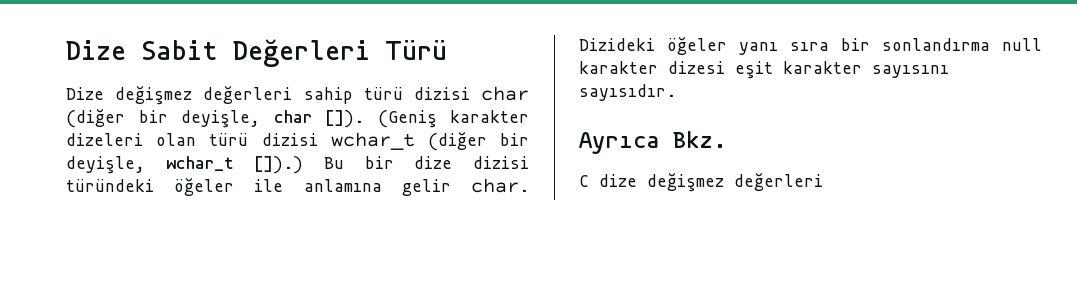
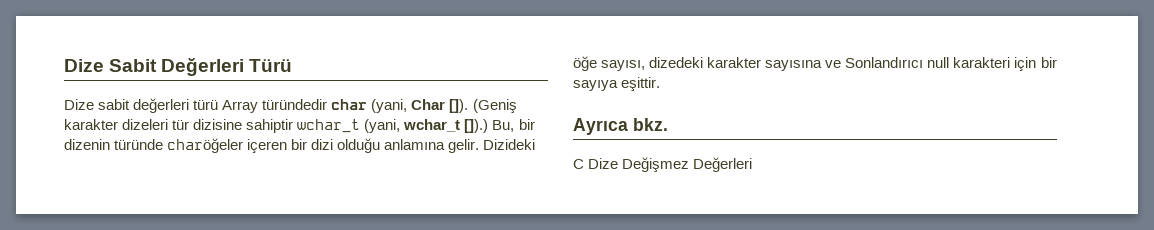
- Dize değişmez değerleri sahip türü dizisi char (diğer bir deyişle, char []). (Geniş karakter dizeleri olan türü dizisi wchar_t (diğer bir deyişle, wchar_t []).) Bu bir dize dizisi türündeki öğeler ile anlamına gelir char. Dizideki öğeler yanı sıra bir sonlandırma null karakter dizesi eşit karakter sayısını sayısıdır.
+ Dize sabit değerleri türü Array türündedir char (yani, Char []). (Geniş karakter dizeleri tür dizisine sahiptir wchar_t (yani, wchar_t []).) Bu, bir dizenin türünde charöğeler içeren bir dizi olduğu anlamına gelir. Dizideki öğe sayısı, dizedeki karakter sayısına ve Sonlandırıcı null karakteri için bir sayıya eşittir.
- Ayrıca Bkz.
+ Ayrıca bkz.
- C dize değişmez değerleri
+ C Dize Değişmez Değerleri

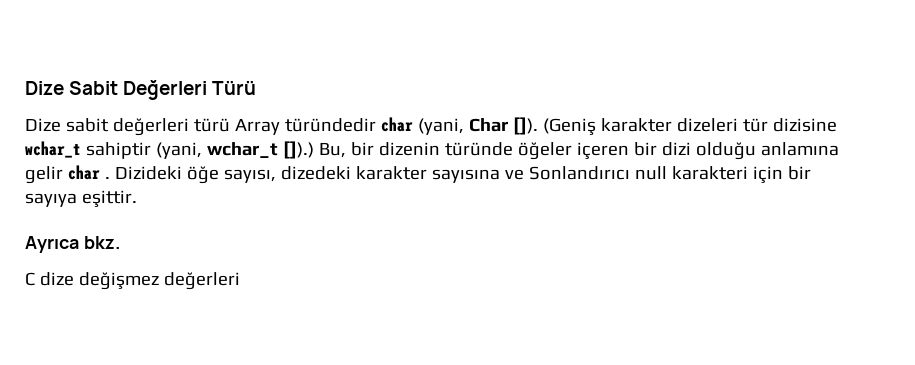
- (Geniş karakter dizeleri tür dizisine sahiptir wchar_t (yani, wchar_t []).)
+ (Geniş karakter dizeleri tür dizisine wchar_t sahiptir (yani, wchar_t []).)
- Bu, bir dizenin türünde charöğeler içeren bir dizi olduğu anlamına gelir.
+ Bu, bir dizenin türünde öğeler içeren bir dizi olduğu anlamına gelir char .
- C Dize Değişmez Değerleri
+ C dize değişmez değerleri

